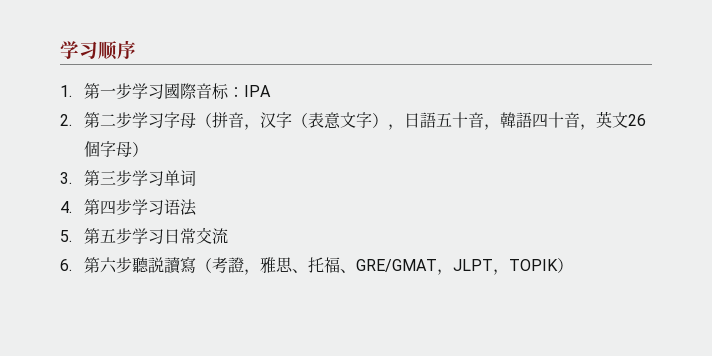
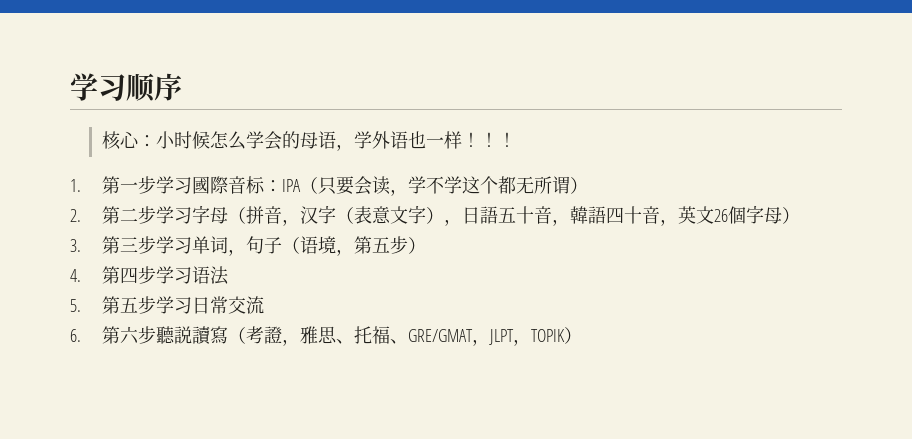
+ 核心：小时候怎么学会的母语，学外语也一样！！！
- 1.第一步学习國際音标：IPA
+ 1.第一步学习國際音标：IPA（只要会读，学不学这个都无所谓）
- 3.第三步学习单词
+ 3.第三步学习单词，句子（语境，第五步）

